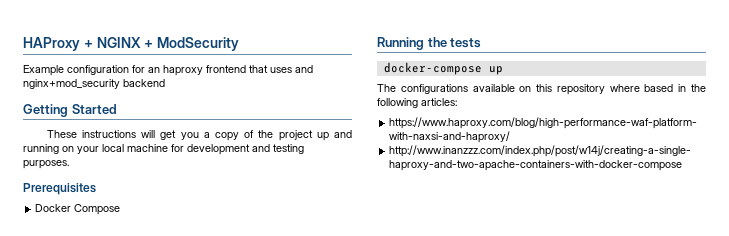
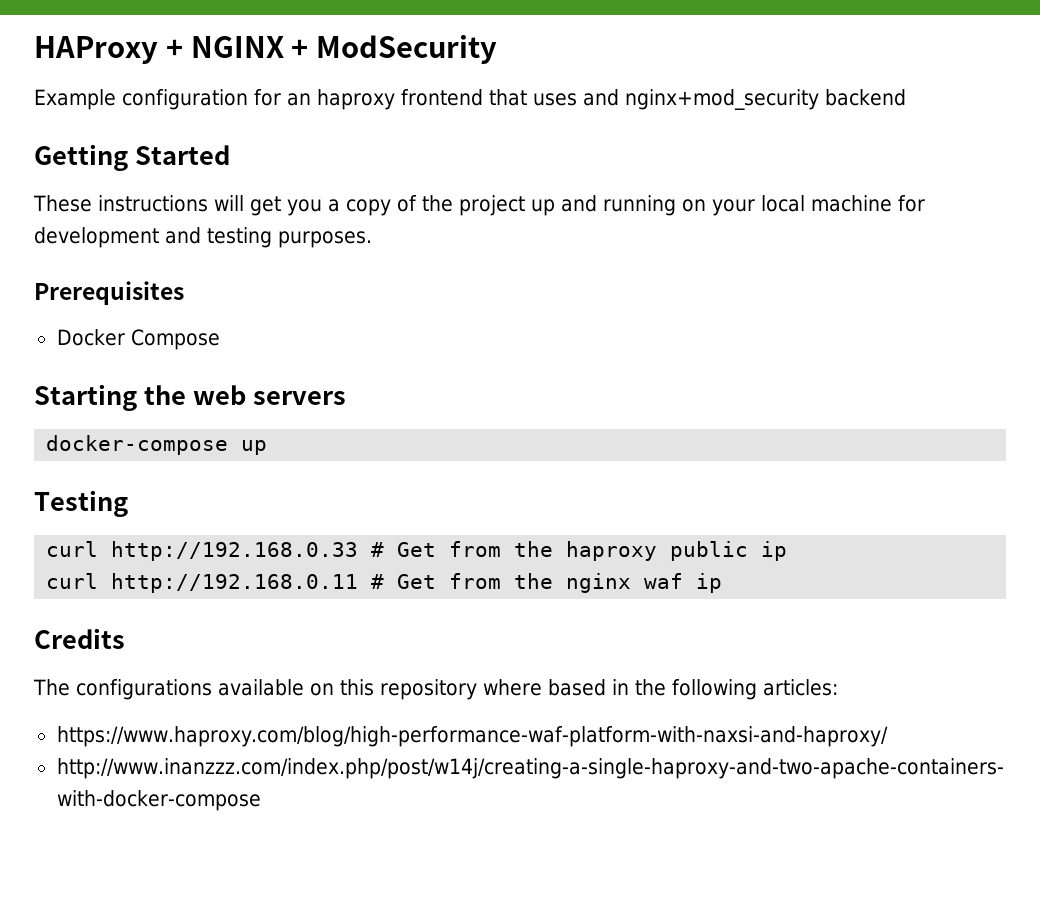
- Running the tests
+ Starting the web servers
  docker-compose up
+ Testing
+ curl http://192.168.0.33 # Get from the haproxy public ip
+ curl http://192.168.0.11 # Get from the nginx waf ip
+ Credits

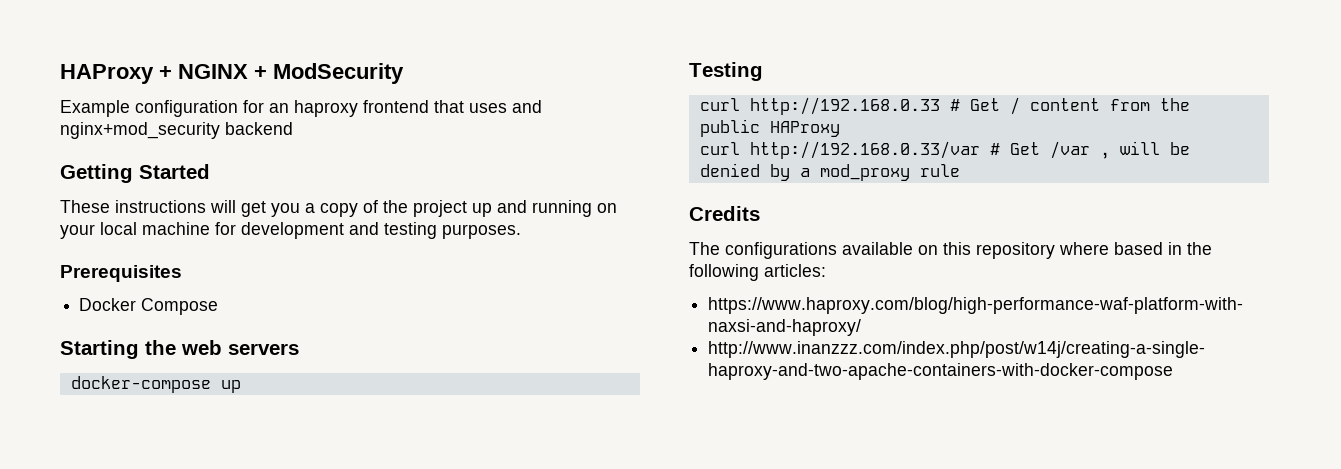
- curl http://192.168.0.33 # Get from the haproxy public ip
- curl http://192.168.0.11 # Get from the nginx waf ip
+ curl http://192.168.0.33 # Get / content from the public HAProxy
+ curl http://192.168.0.33/var # Get /var , will be denied by a mod_proxy rule

